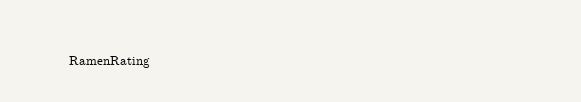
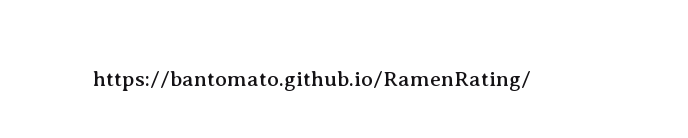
- RamenRating
+ https://bantomato.github.io/RamenRating/

